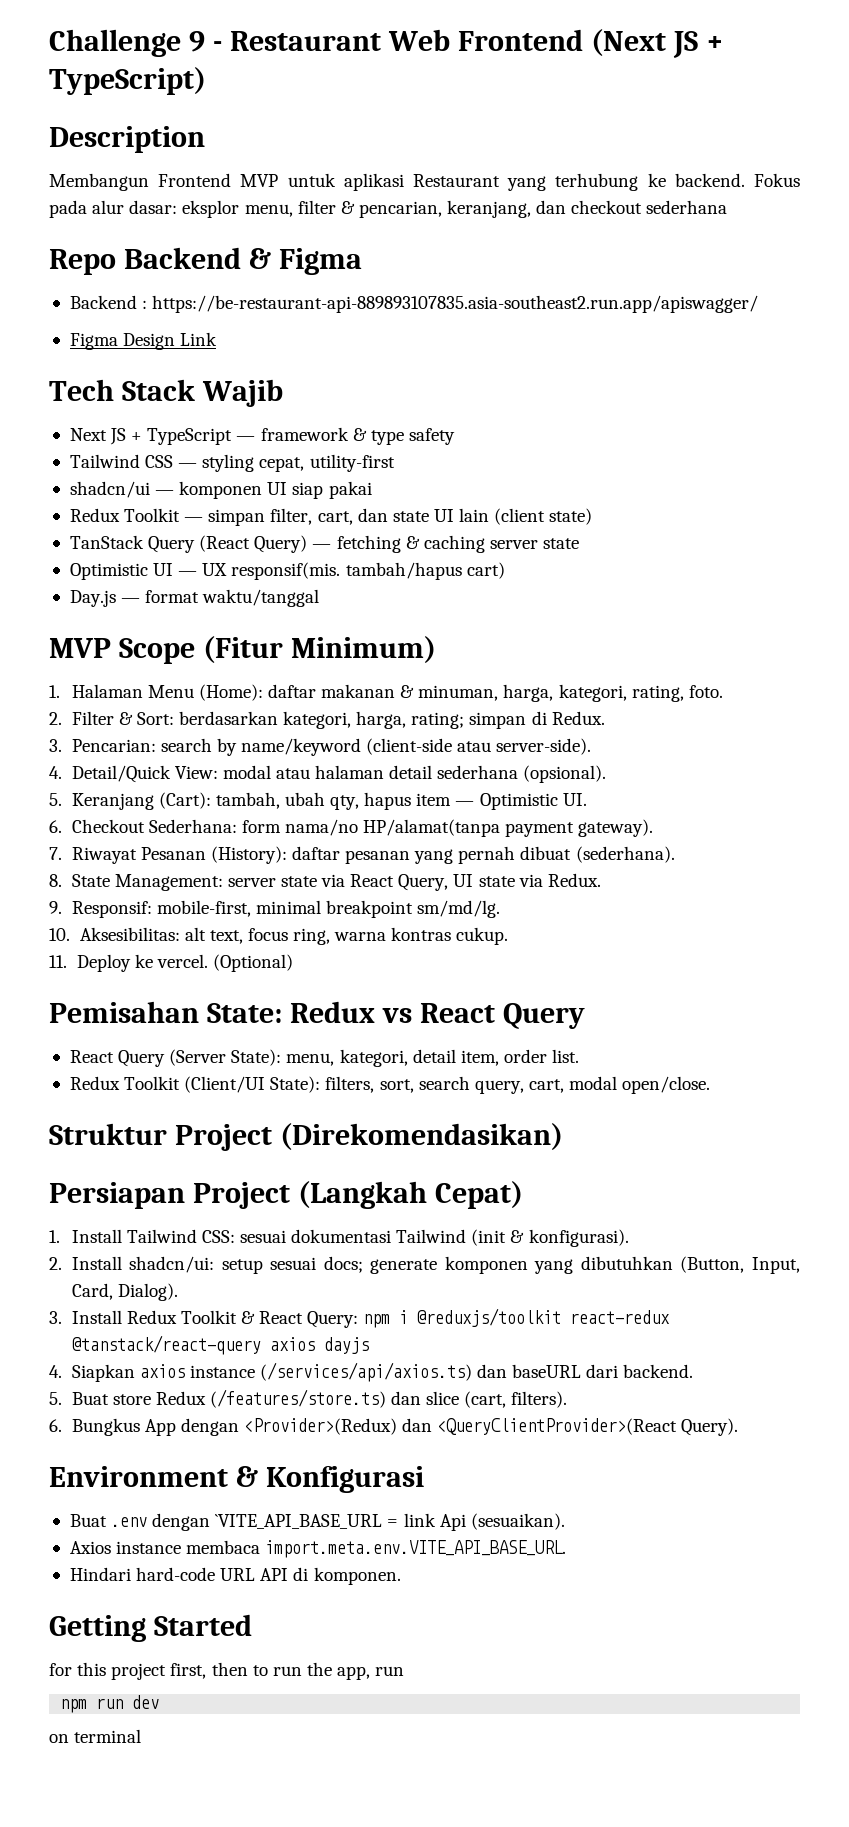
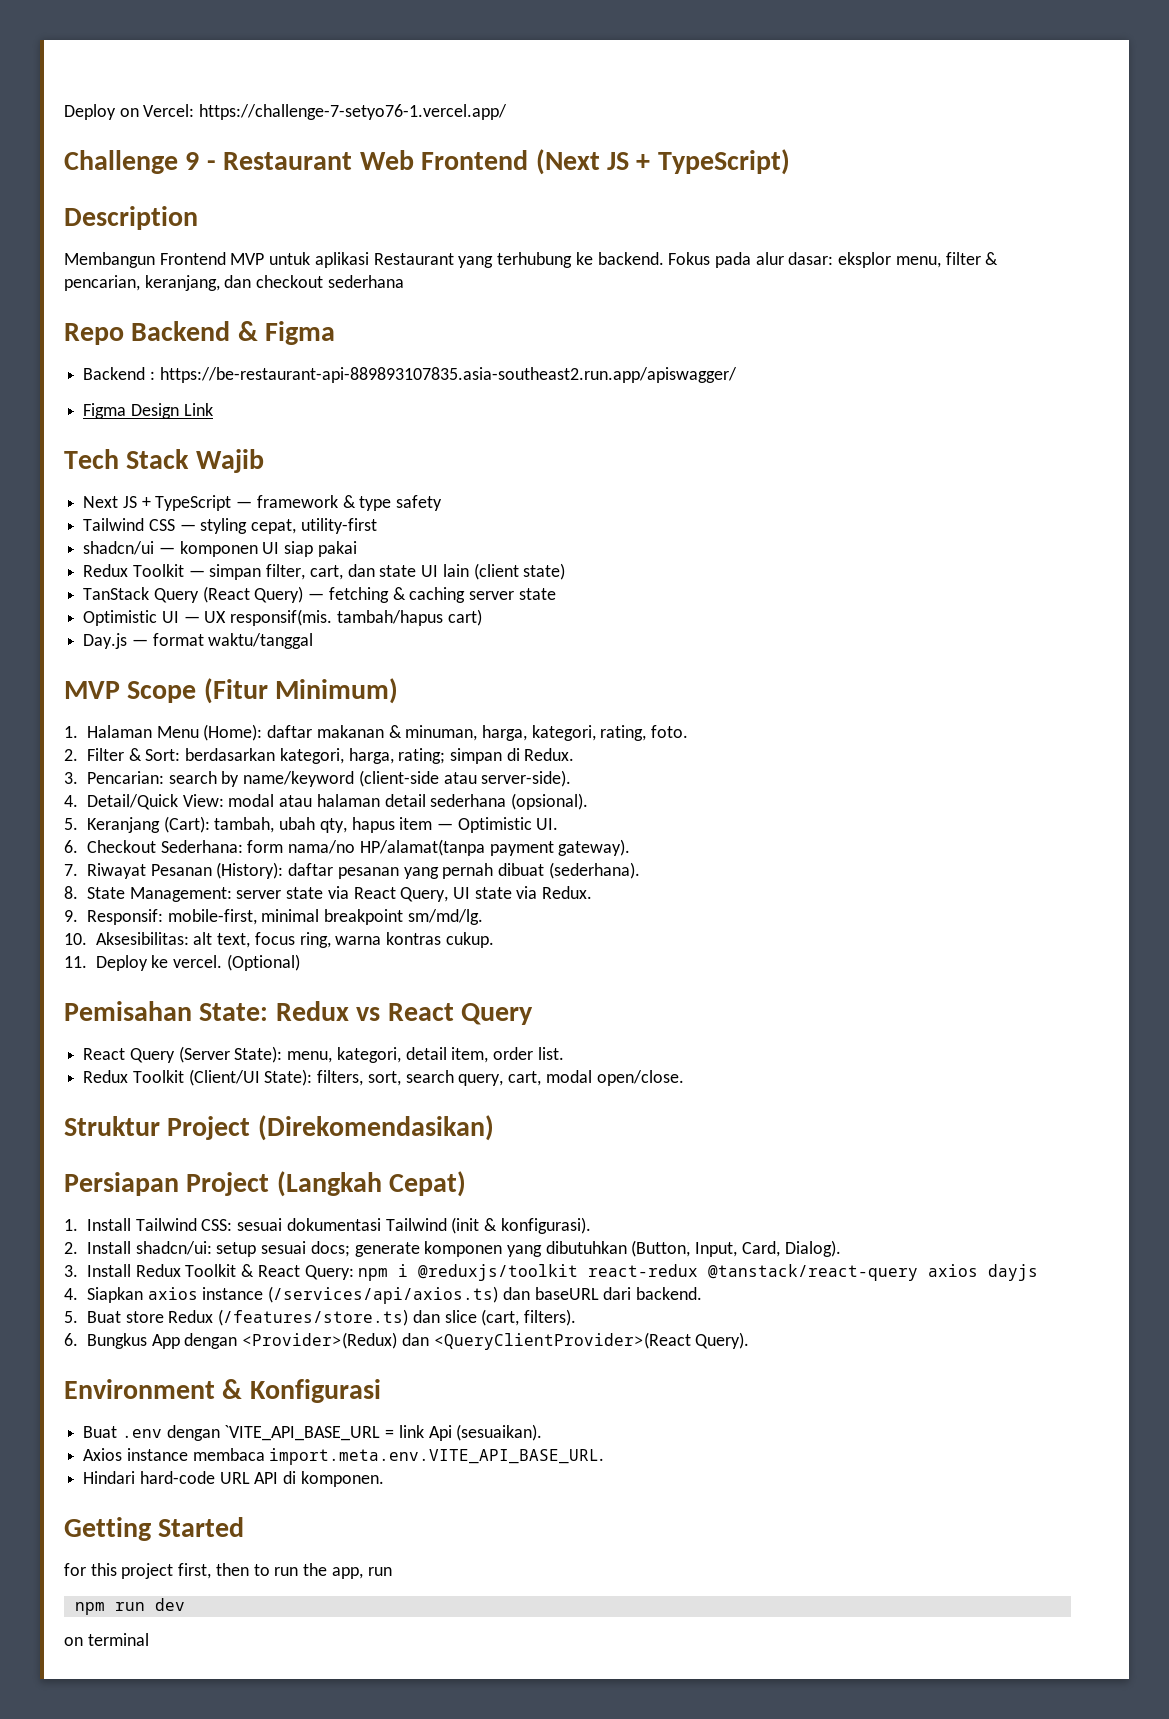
+ Deploy on Vercel: https://challenge-7-setyo76-1.vercel.app/

